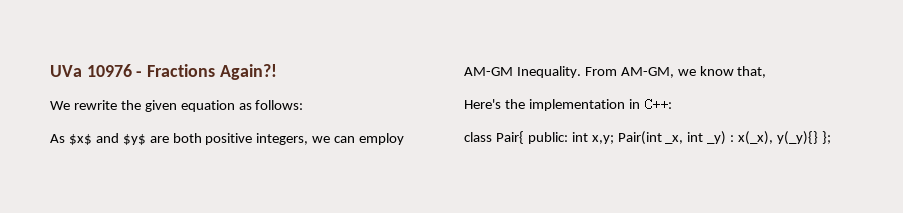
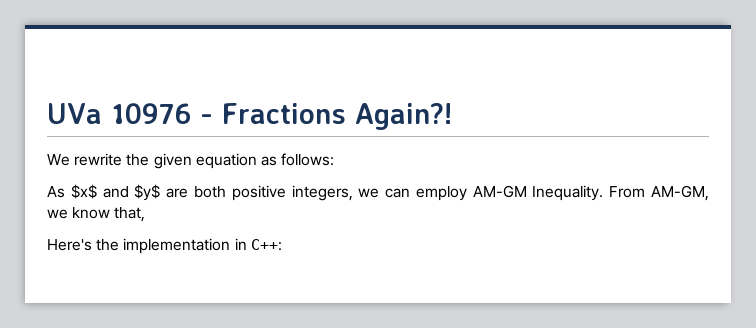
- class Pair{ public: int x,y; Pair(int _x, int _y) : x(_x), y(_y){} };

